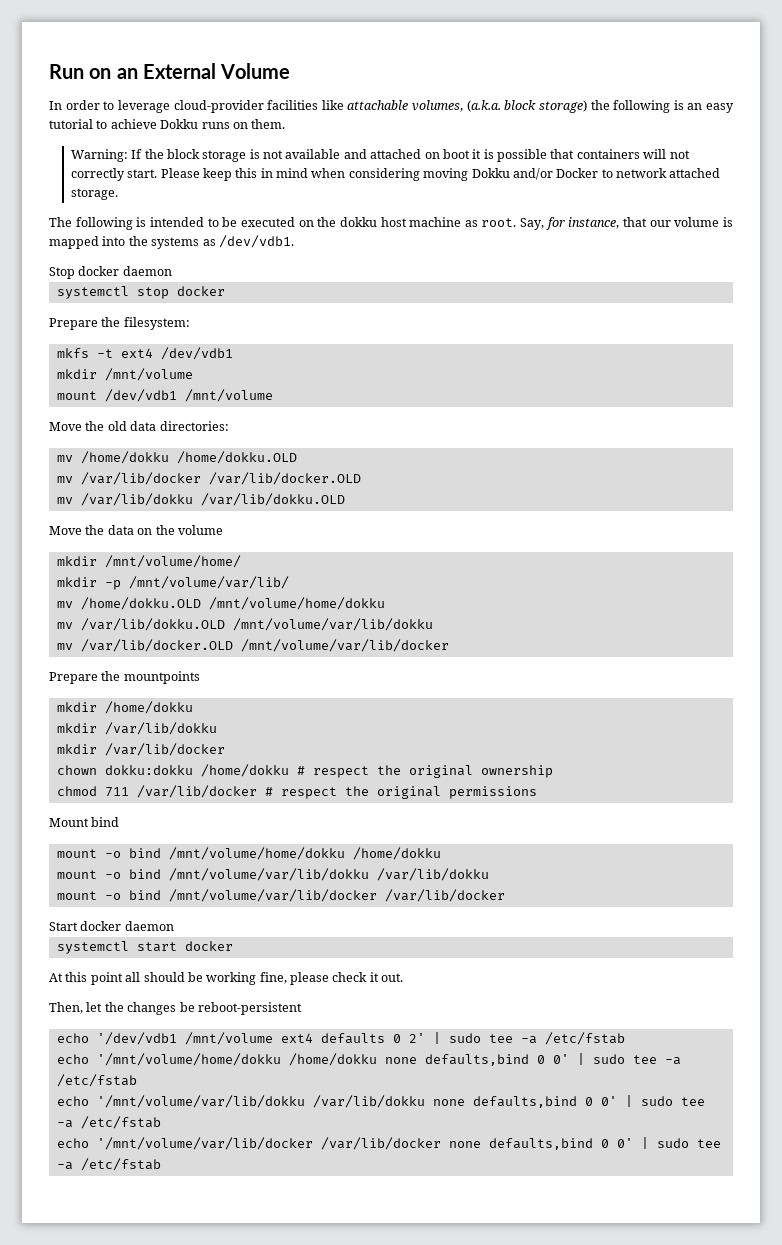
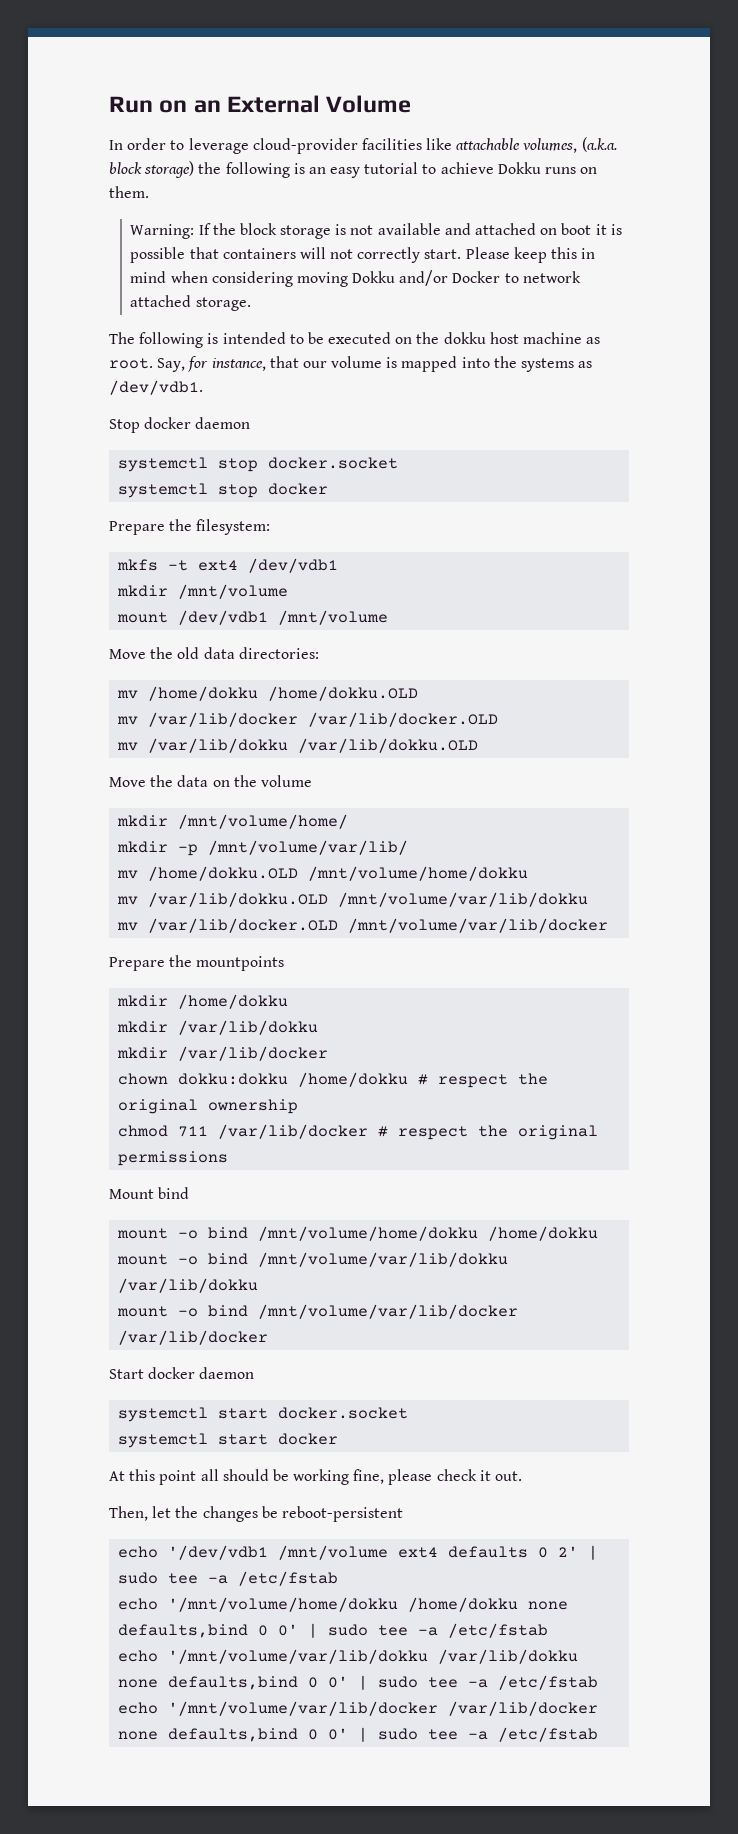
+ systemctl stop docker.socket
+ systemctl start docker.socket

